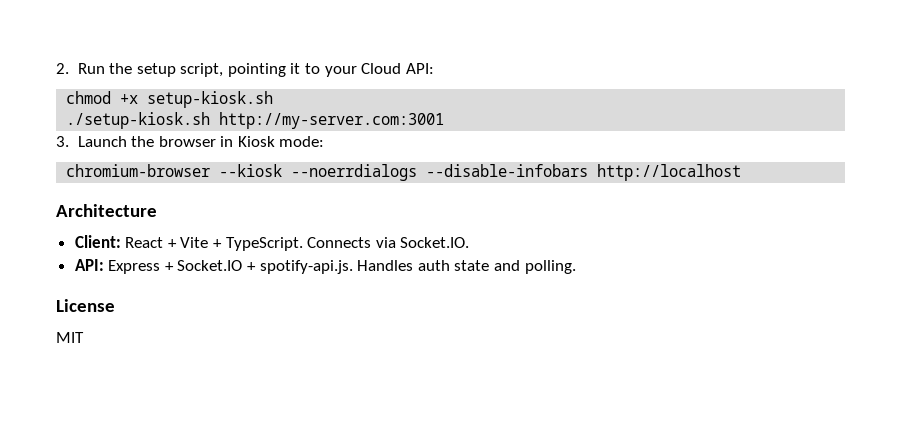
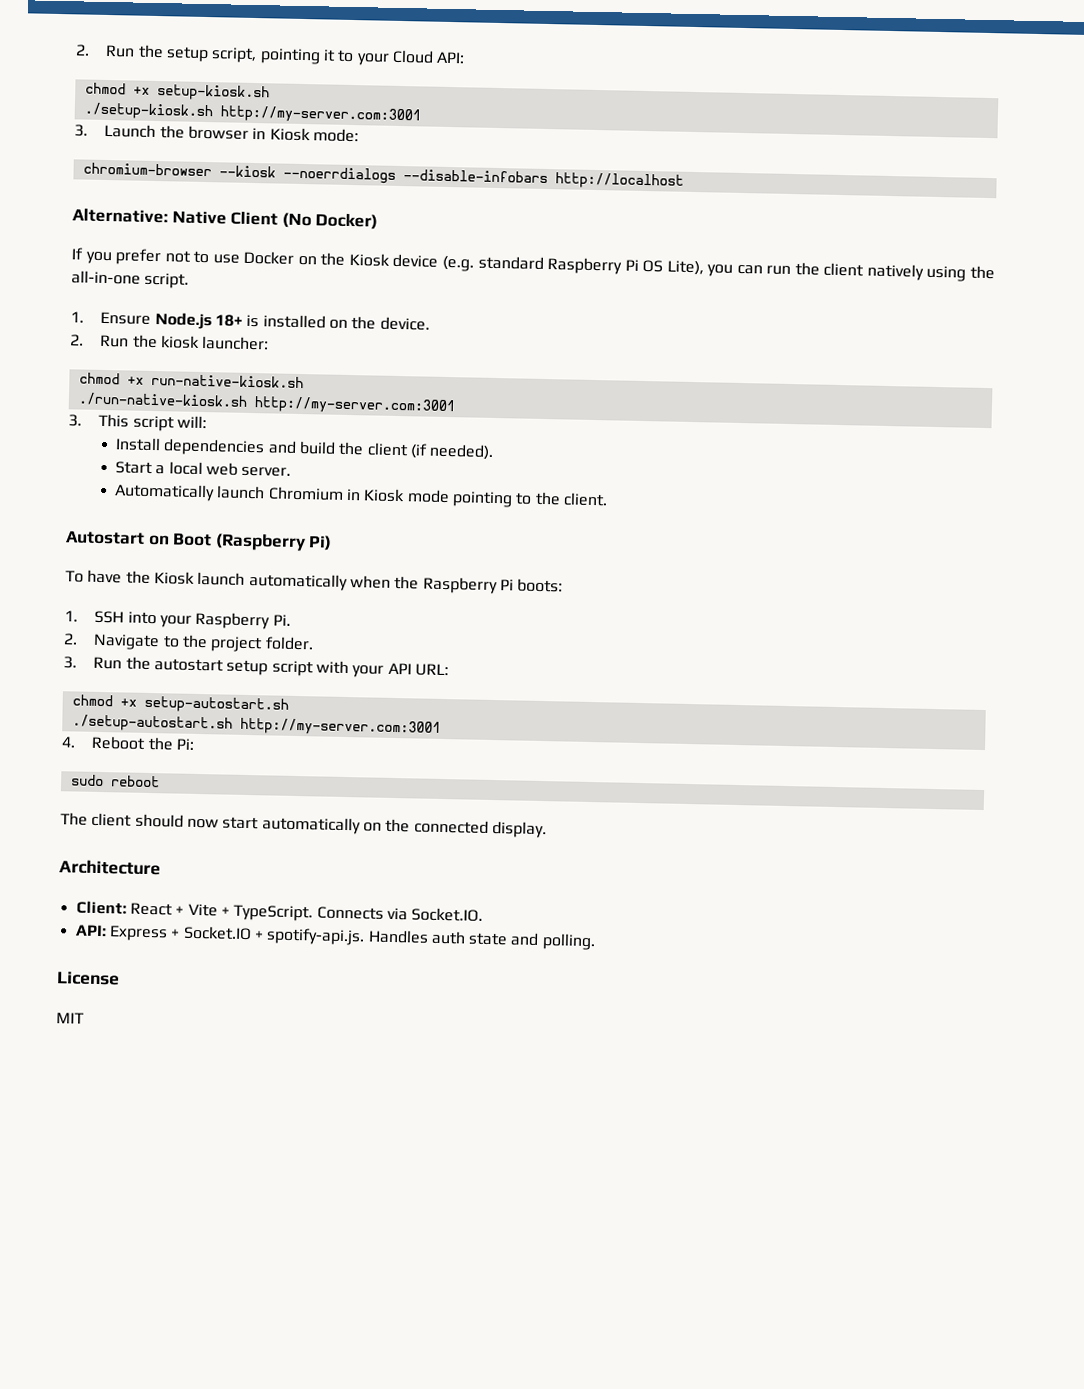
+ Alternative: Native Client (No Docker)
+ If you prefer not to use Docker on the Kiosk device (e.g. standard Raspberry Pi OS Lite), you can run the client natively using the all-in-one script.
+ 1. Ensure Node.js 18+ is installed on the device.
+ 2. Run the kiosk launcher:
+ chmod +x run-native-kiosk.sh
+ ./run-native-kiosk.sh http://my-server.com:3001
+ 3. This script will:
+ Install dependencies and build the client (if needed).
+ Start a local web server.
+ Automatically launch Chromium in Kiosk mode pointing to the client.
+ Autostart on Boot (Raspberry Pi)
+ To have the Kiosk launch automatically when the Raspberry Pi boots:
+ 1. SSH into your Raspberry Pi.
+ 2. Navigate to the project folder.
+ 3. Run the autostart setup script with your API URL:
+ chmod +x setup-autostart.sh
+ ./setup-autostart.sh http://my-server.com:3001
+ 4. Reboot the Pi:
+ sudo reboot
+ The client should now start automatically on the connected display.

